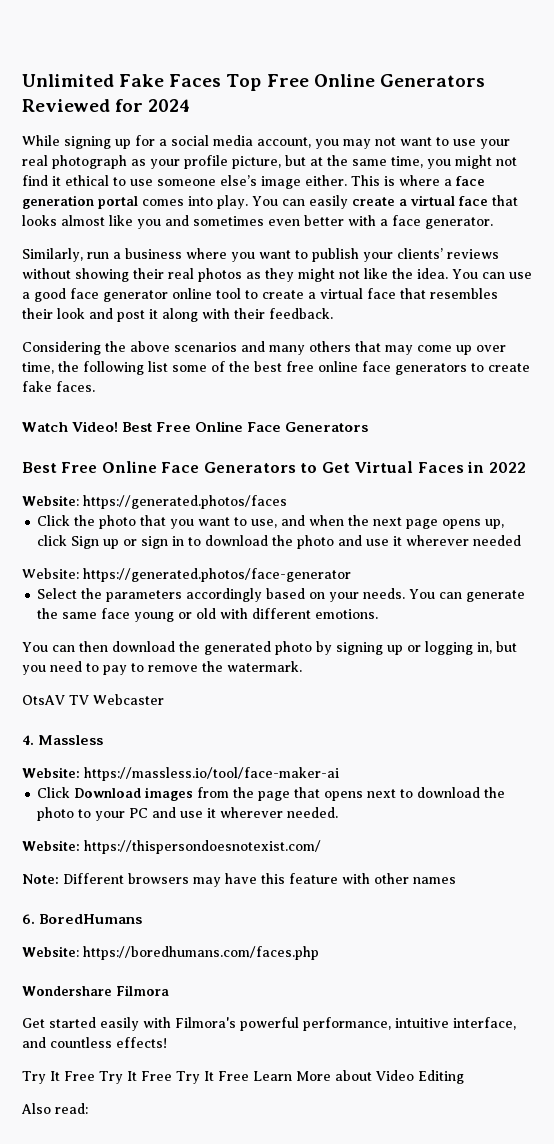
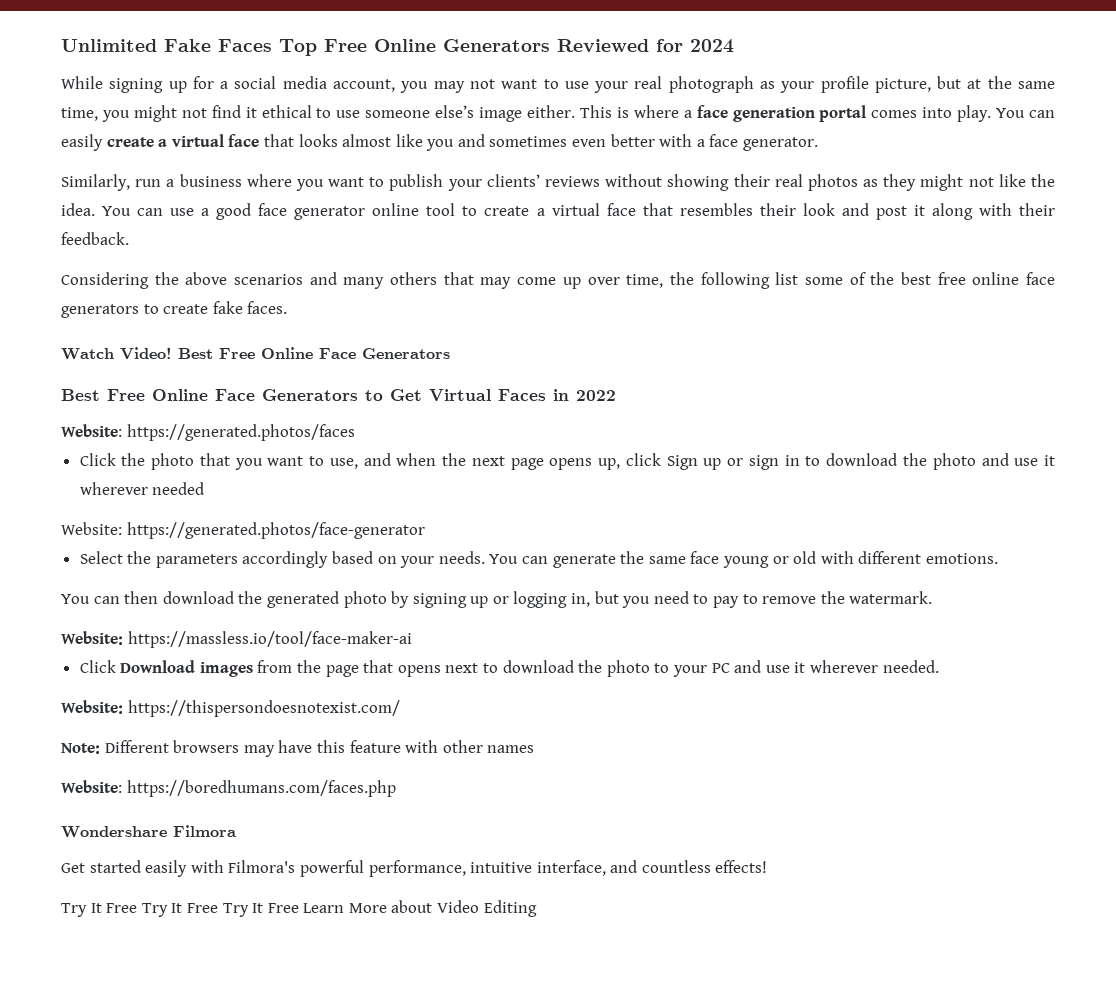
- OtsAV TV Webcaster
- 4. Massless
- 6. BoredHumans
- Also read:

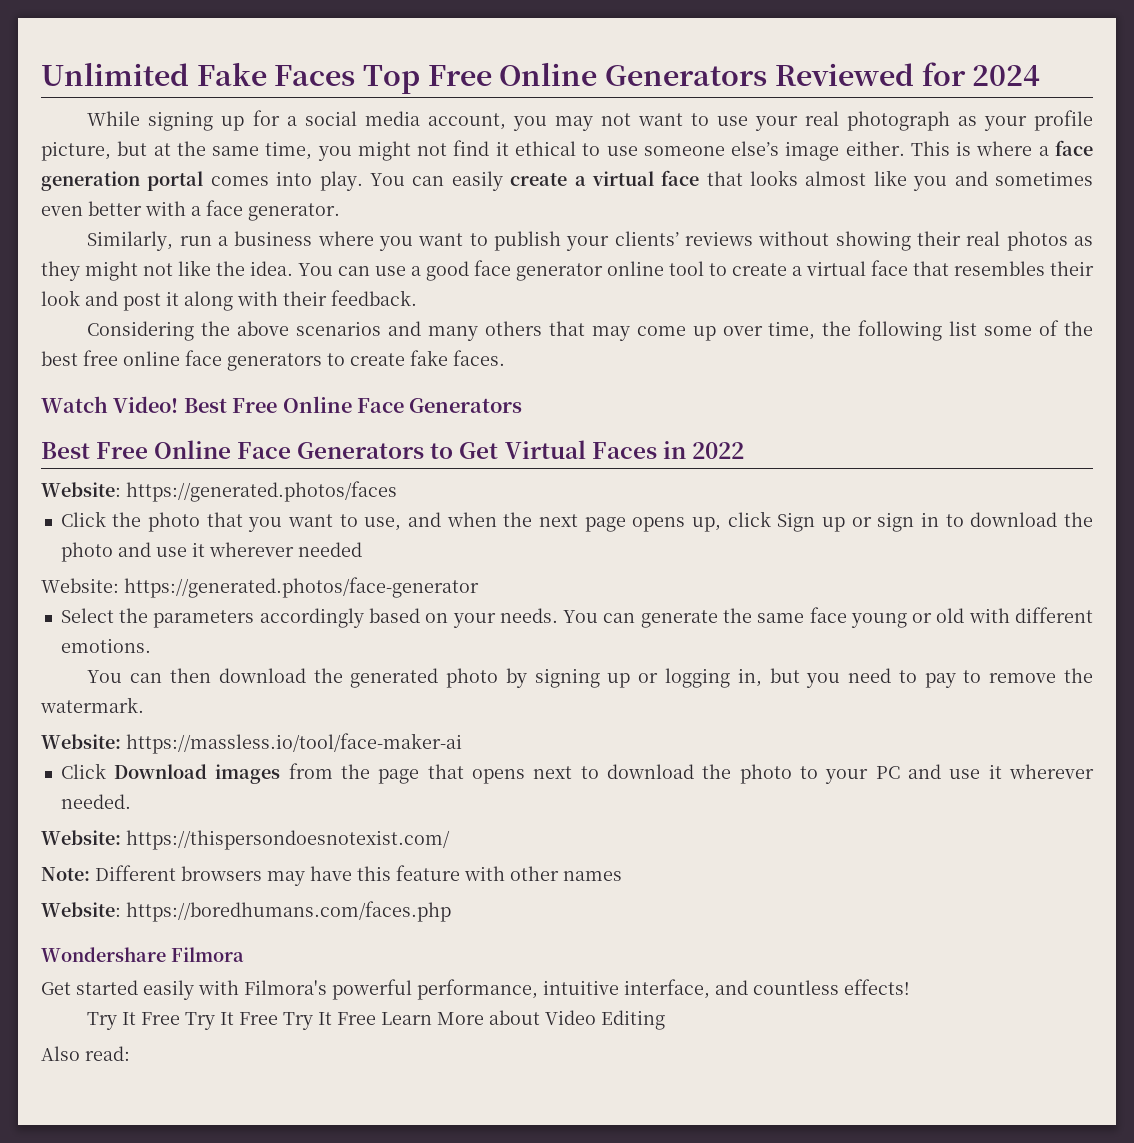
+ Also read:

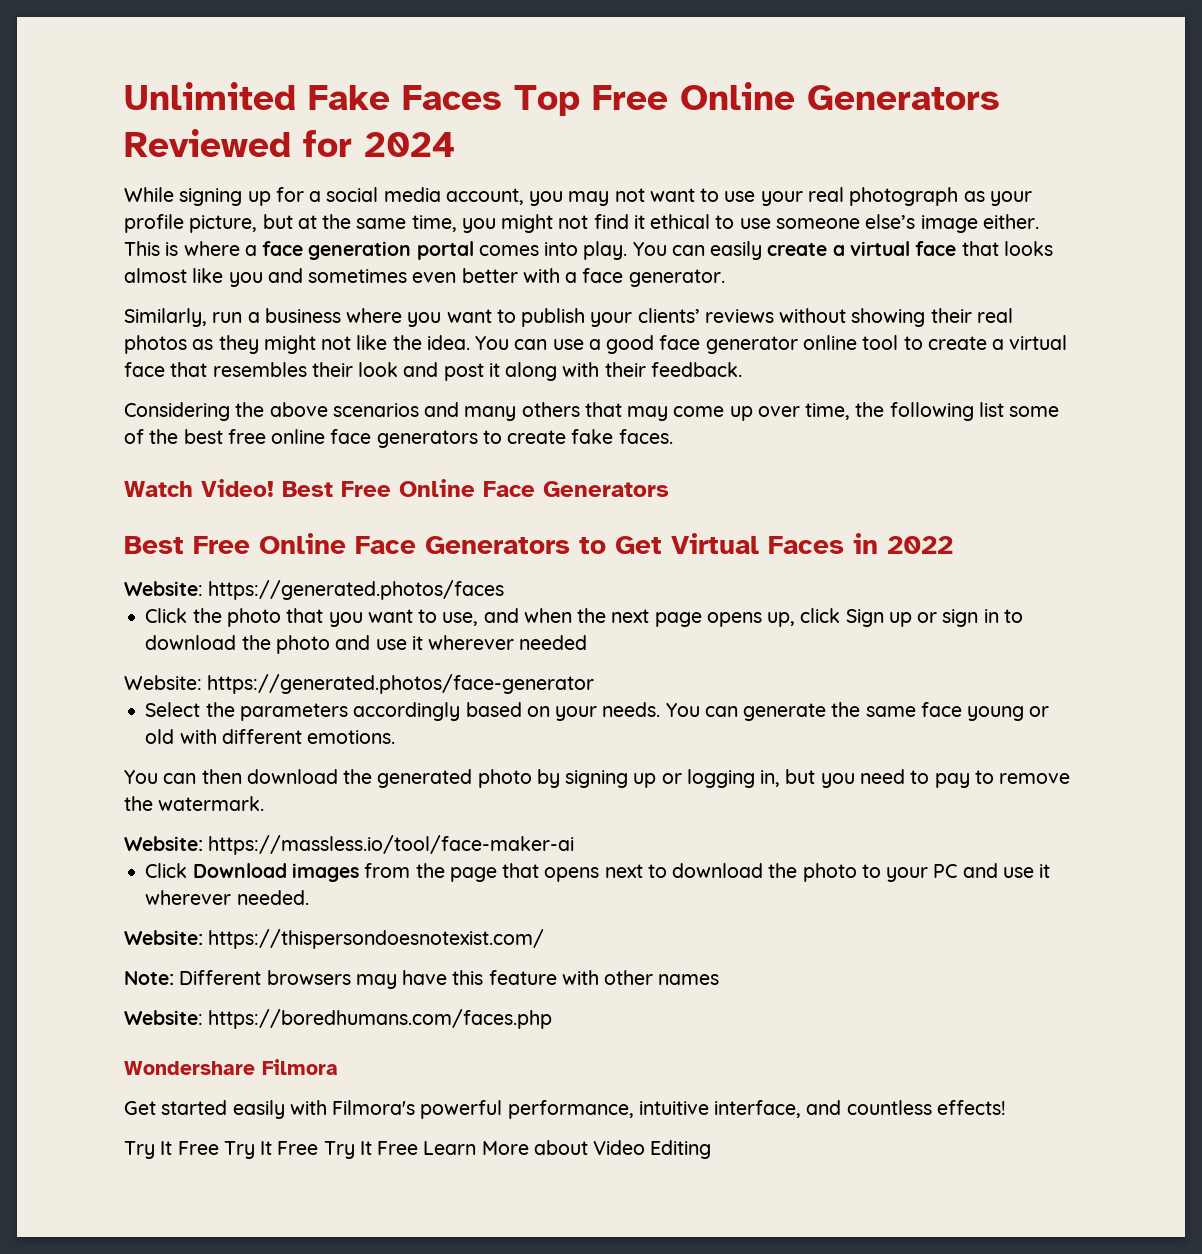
- Also read:

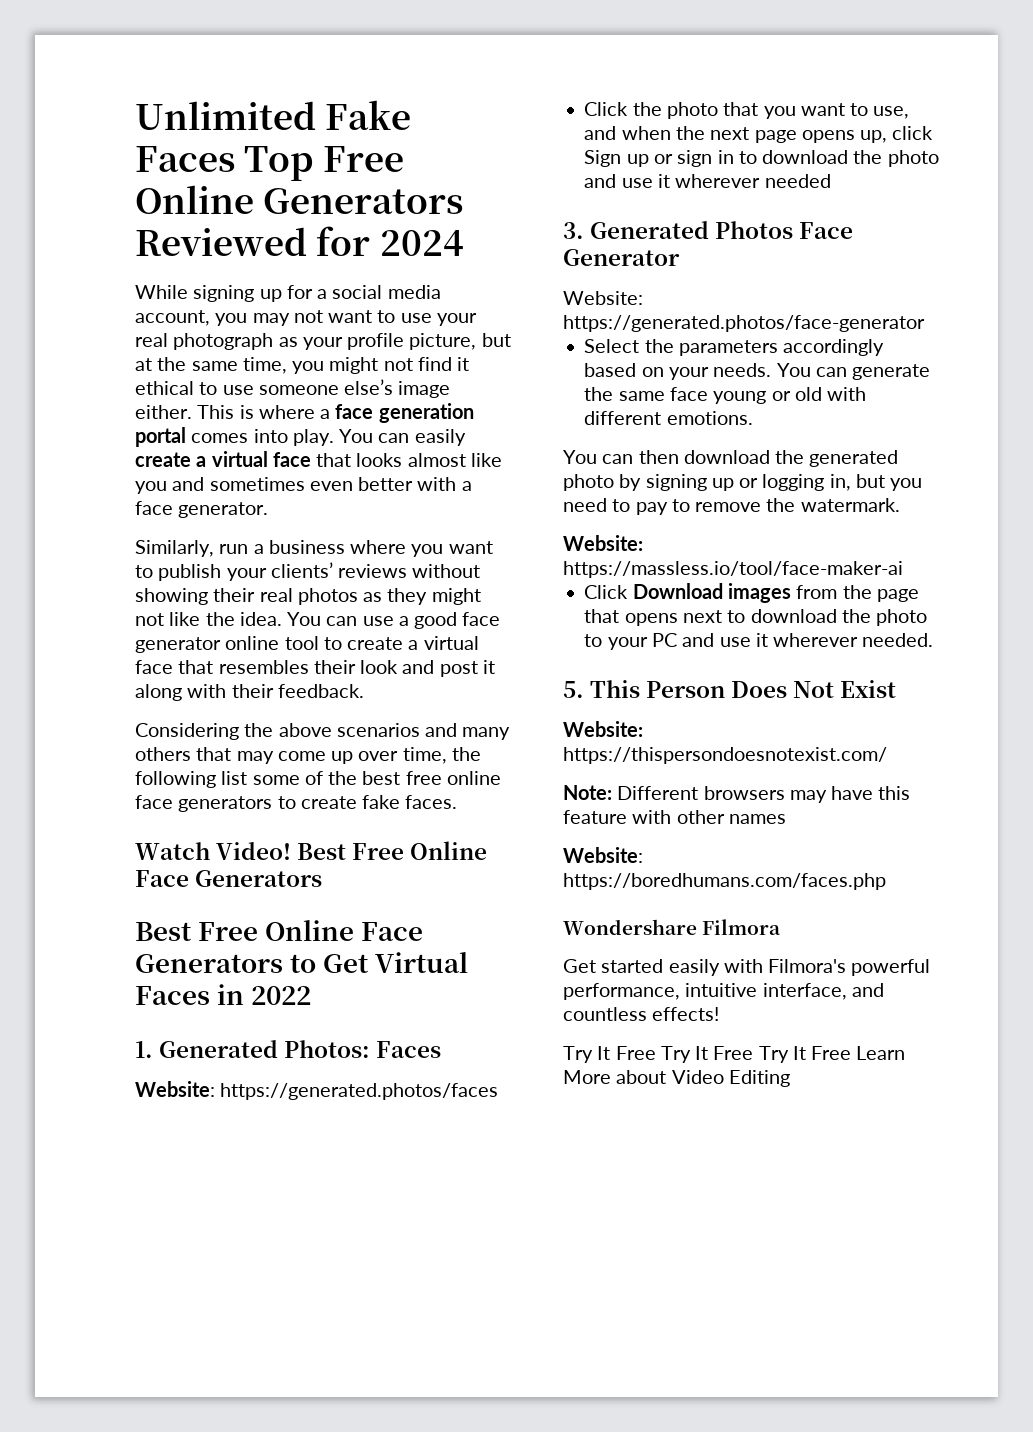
+ 1. Generated Photos: Faces
+ 3. Generated Photos Face Generator
+ 5. This Person Does Not Exist

